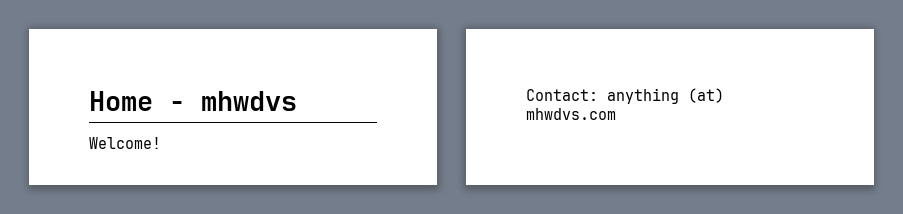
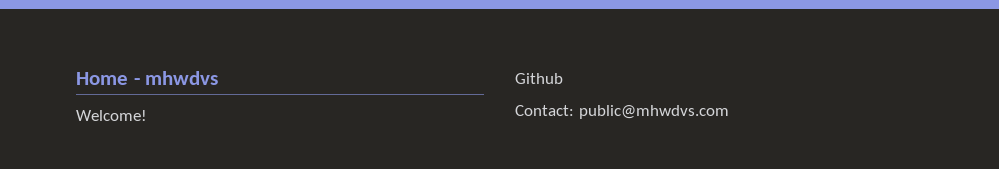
+ Github
- Contact: anything (at) mhwdvs.com
+ Contact: public@mhwdvs.com

